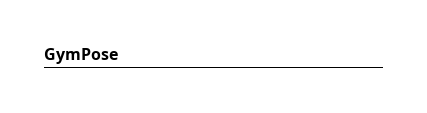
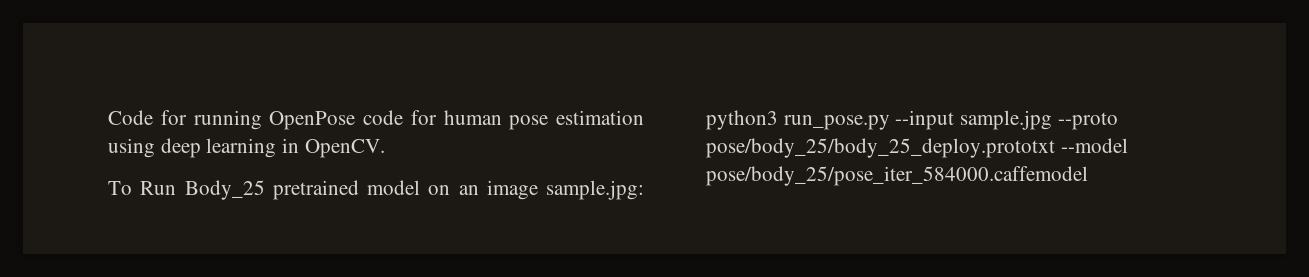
- GymPose
+ Code for running OpenPose code for human pose estimation using deep learning in OpenCV.
+ To Run Body_25 pretrained model on an image sample.jpg: python3 run_pose.py --input sample.jpg --proto pose/body_25/body_25_deploy.prototxt --model pose/body_25/pose_iter_584000.caffemodel

